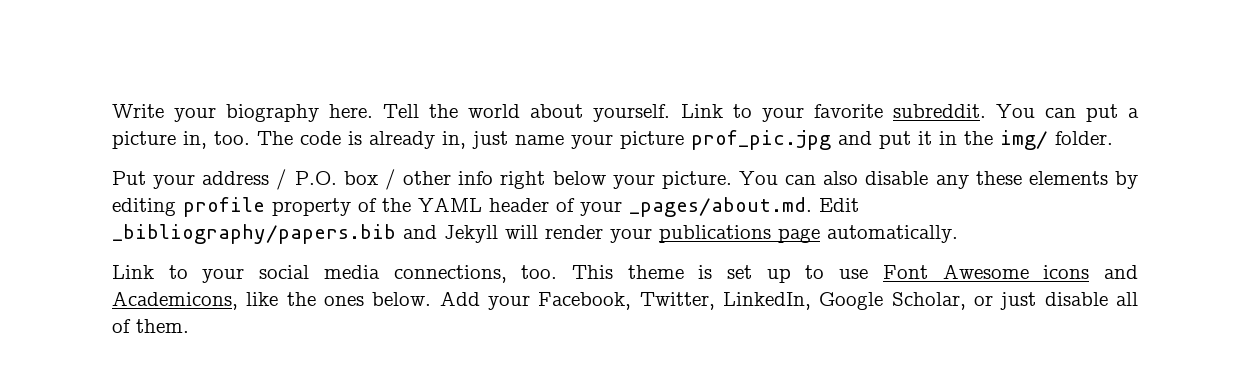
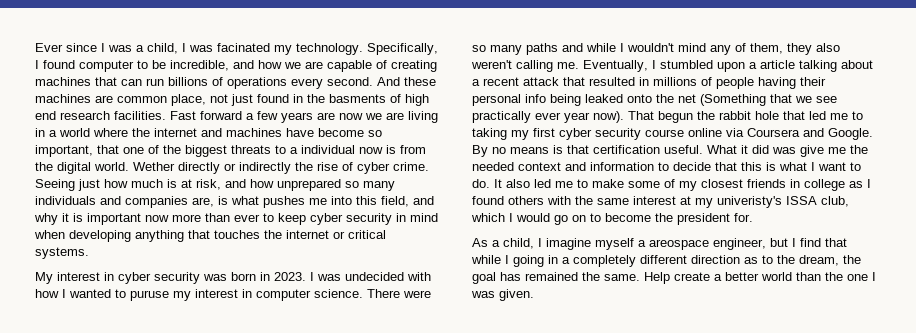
- Write your biography here. Tell the world about yourself. Link to your favorite subreddit. You can put a picture in, too. The code is already in, just name your picture prof_pic.jpg and put it in the img/ folder.
- Put your address / P.O. box / other info right below your picture. You can also disable any these elements by editing profile property of the YAML header of your _pages/about.md. Edit _bibliography/papers.bib and Jekyll will render your publications page automatically.
- Link to your social media connections, too. This theme is set up to use Font Awesome icons and Academicons, like the ones below. Add your Facebook, Twitter, LinkedIn, Google Scholar, or just disable all of them.
+ Ever since I was a child, I was facinated my technology. Specifically, I found computer to be incredible, and how we are capable of creating machines that can run billions of operations every second. And these machines are common place, not just found in the basments of high end research facilities. Fast forward a few years are now we are living in a world where the internet and machines have become so important, that one of the biggest threats to a individual now is from the digital world. Wether directly or indirectly the rise of cyber crime. Seeing just how much is at risk, and how unprepared so many individuals and companies are, is what pushes me into this field, and why it is important now more than ever to keep cyber security in mind when developing anything that touches the internet or critical systems.
+ My interest in cyber security was born in 2023. I was undecided with how I wanted to puruse my interest in computer science. There were so many paths and while I wouldn't mind any of them, they also weren't calling me. Eventually, I stumbled upon a article talking about a recent attack that resulted in millions of people having their personal info being leaked onto the net (Something that we see practically ever year now). That begun the rabbit hole that led me to taking my first cyber security course online via Coursera and Google. By no means is that certification useful. What it did was give me the needed context and information to decide that this is what I want to do. It also led me to make some of my closest friends in college as I found others with the same interest at my univeristy's ISSA club, which I would go on to become the president for.
+ As a child, I imagine myself a areospace engineer, but I find that while I going in a completely different direction as to the dream, the goal has remained the same. Help create a better world than the one I was given.

